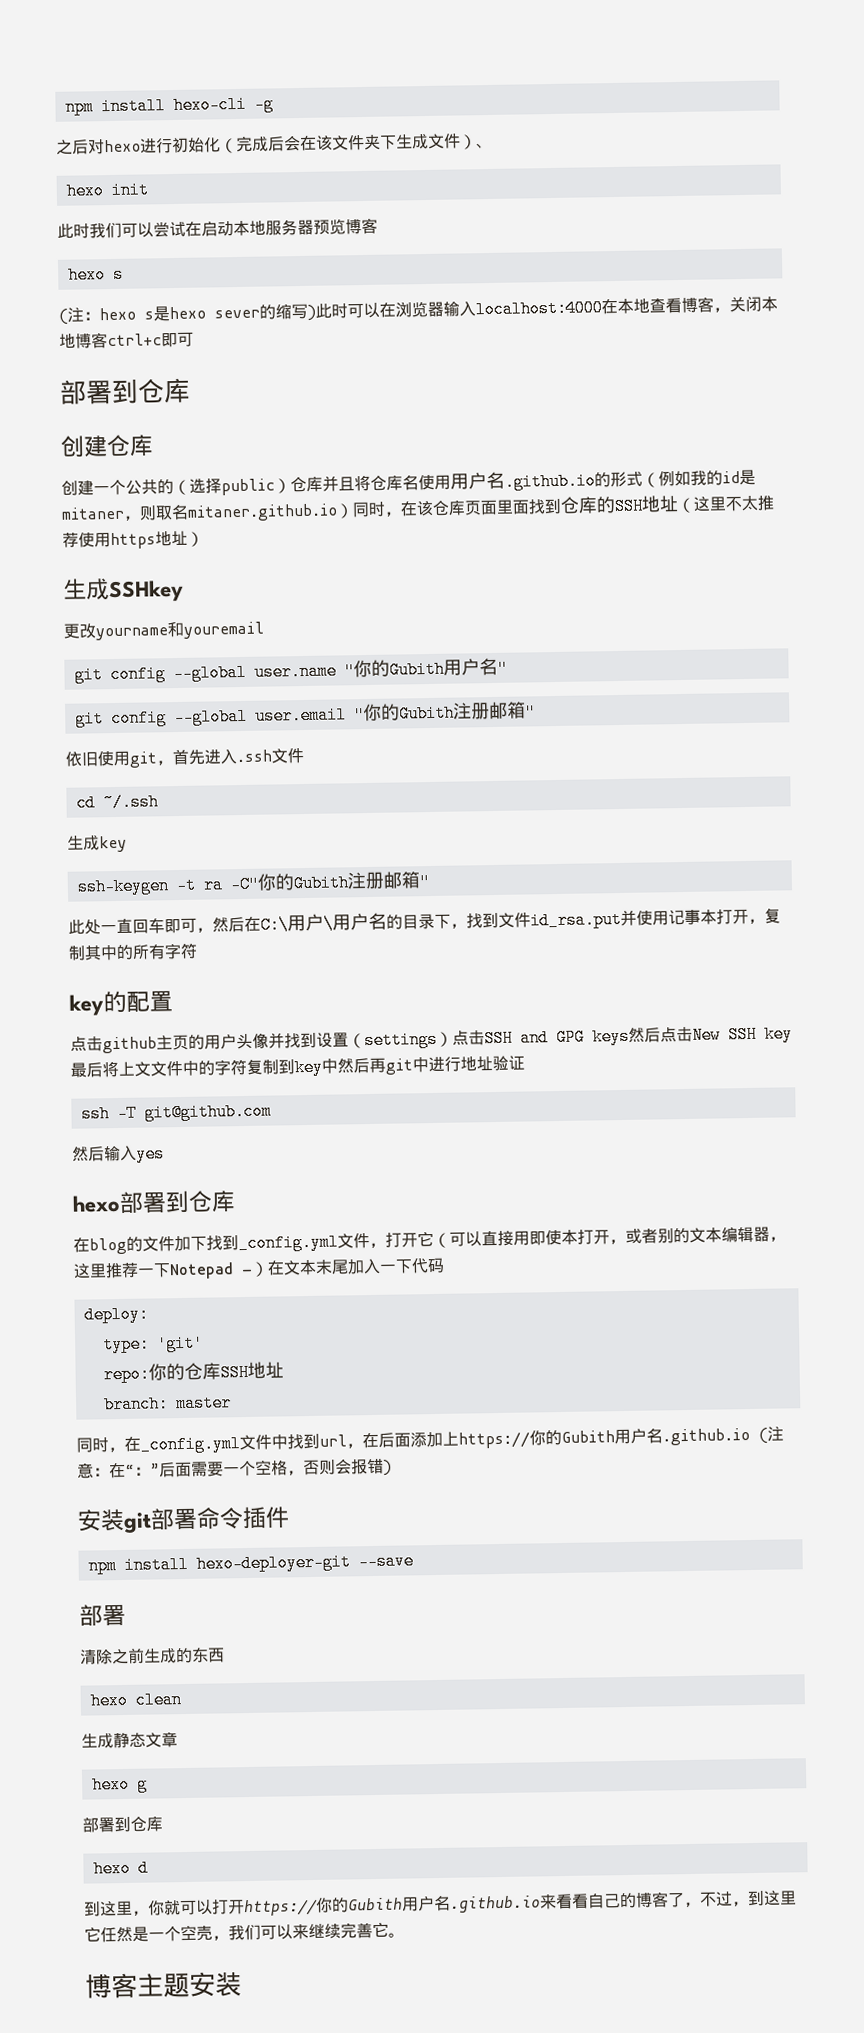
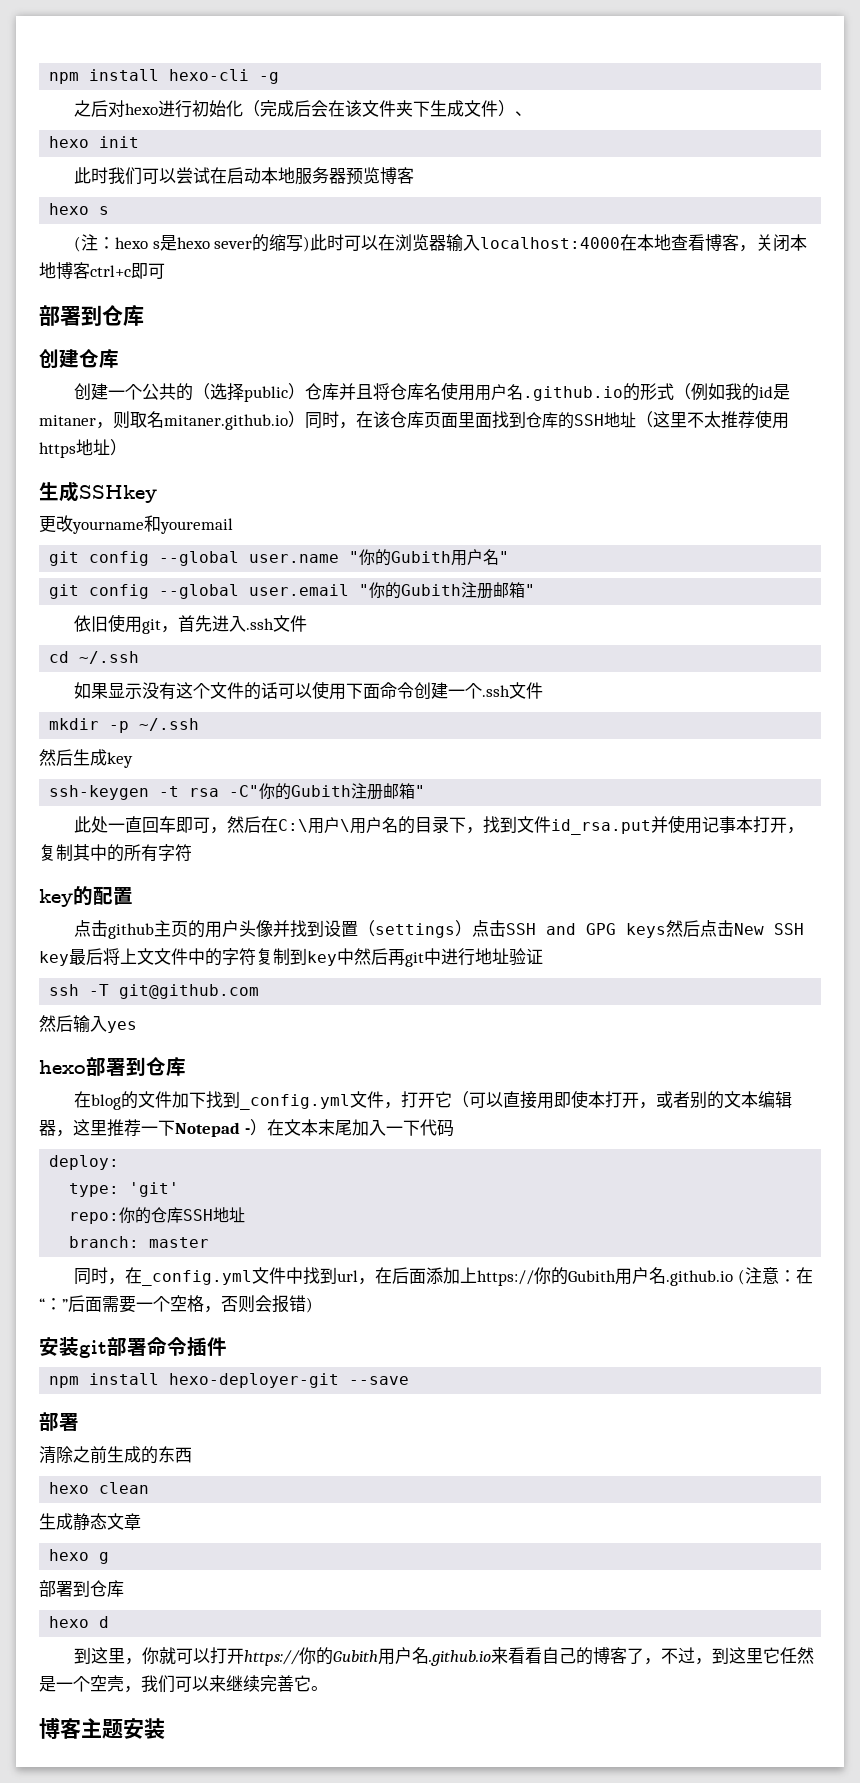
- 生成key
+ 如果显示没有这个文件的话可以使用下面命令创建一个.ssh文件
+ mkdir -p ~/.ssh
+ 然后生成key
- ssh-keygen -t ra -C"你的Gubith注册邮箱"
+ ssh-keygen -t rsa -C"你的Gubith注册邮箱"

